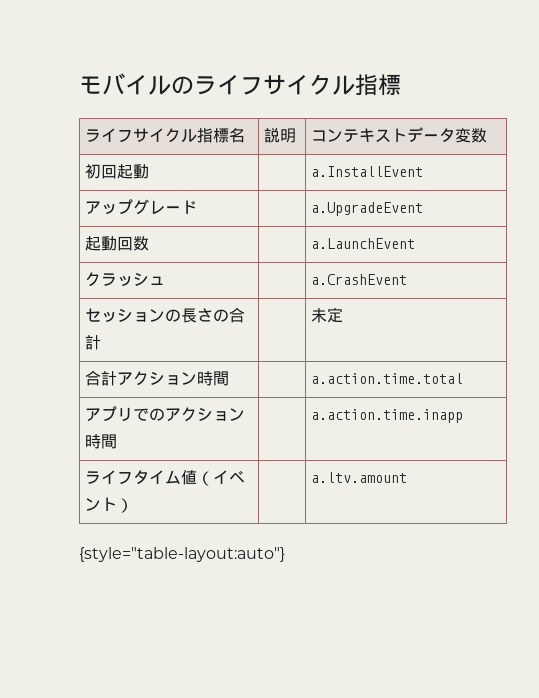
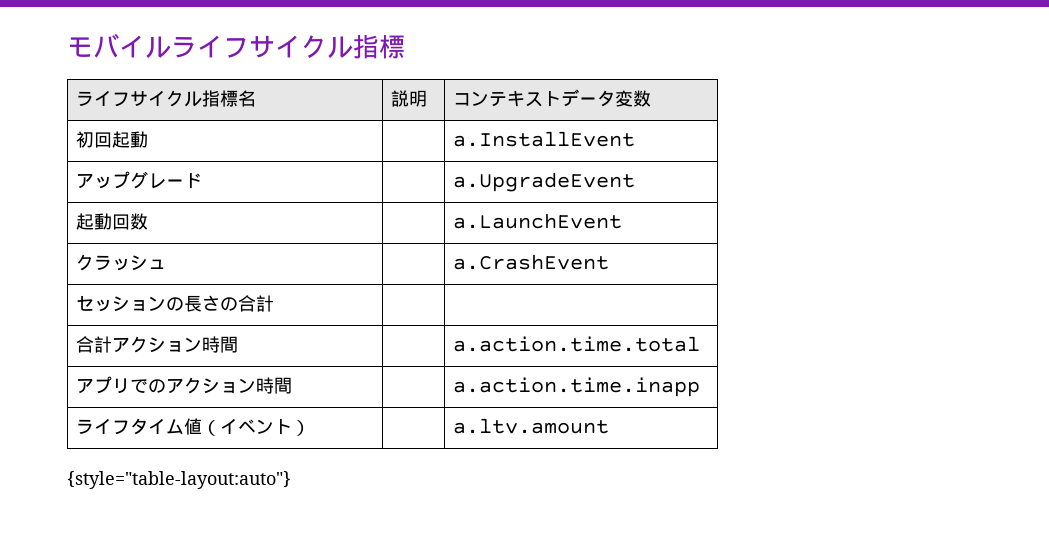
- モバイルのライフサイクル指標
+ モバイルライフサイクル指標
- セッションの長さの合計 | | 未定
+ セッションの長さの合計 | |

